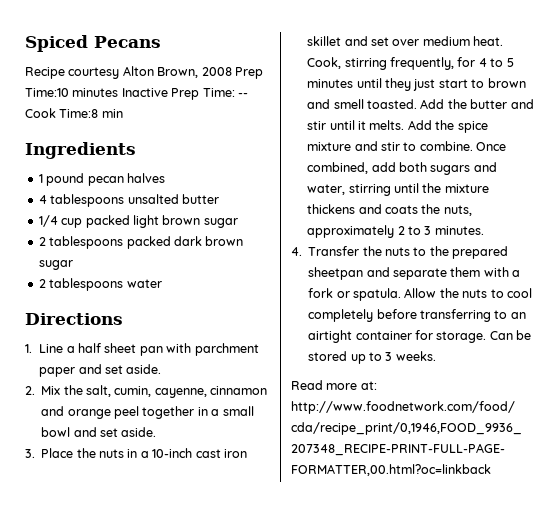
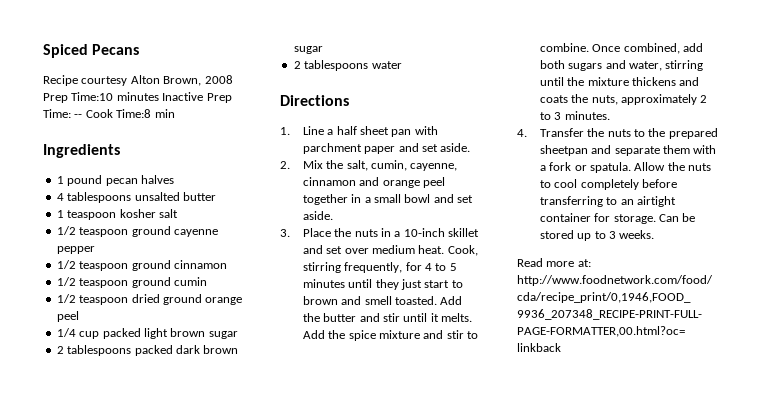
+ 1 teaspoon kosher salt
+ 1/2 teaspoon ground cayenne pepper
+ 1/2 teaspoon ground cinnamon
+ 1/2 teaspoon ground cumin
+ 1/2 teaspoon dried ground orange peel
- 3. Place the nuts in a 10-inch cast iron skillet and set over medium heat.
+ 3. Place the nuts in a 10-inch skillet and set over medium heat.

